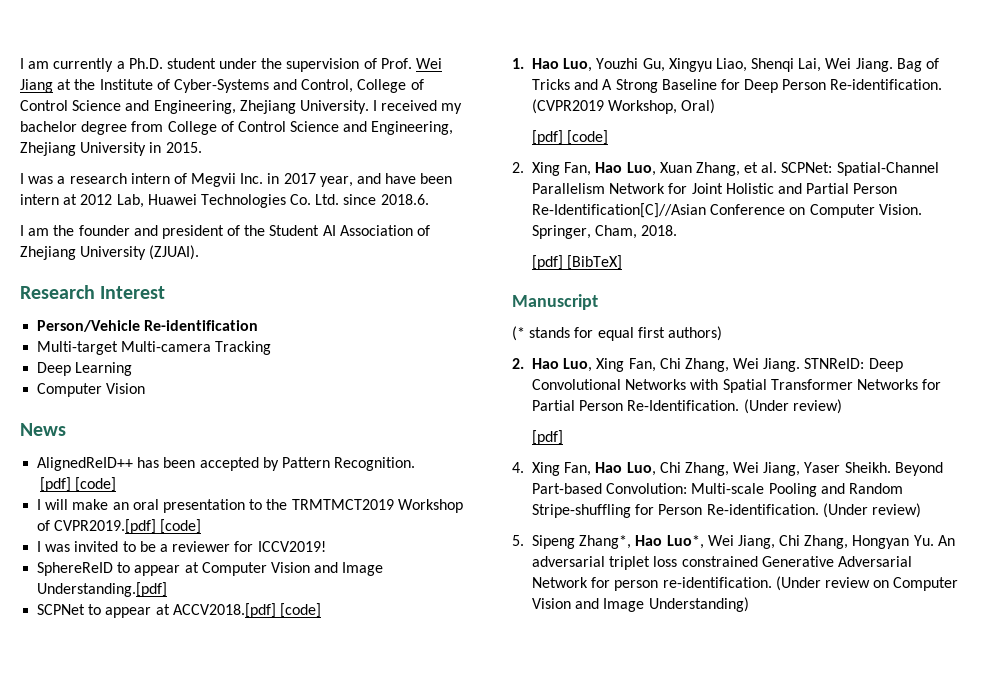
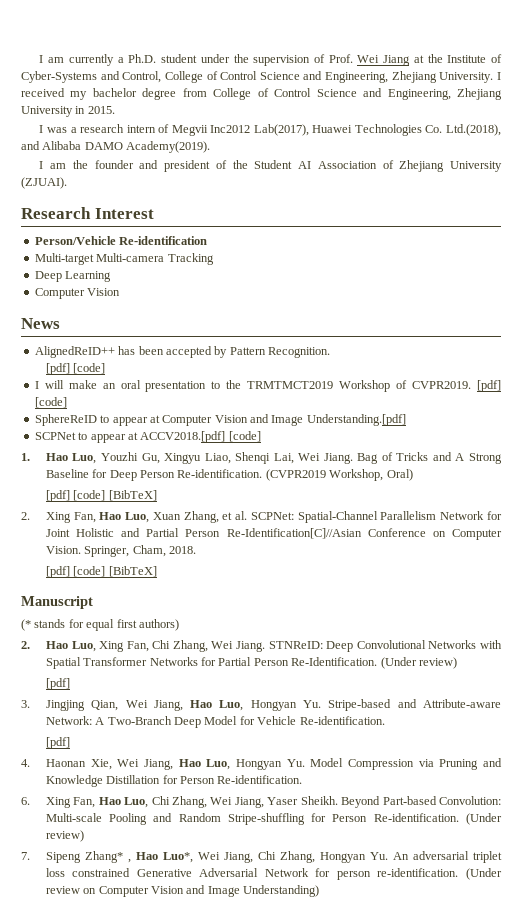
- I was a research intern of Megvii Inc. in 2017 year, and have been intern at 2012 Lab, Huawei Technologies Co. Ltd. since 2018.6.
+ I was a research intern of Megvii Inc2012 Lab(2017), Huawei Technologies Co. Ltd.(2018), and Alibaba DAMO Academy(2019).
- I will make an oral presentation to the TRMTMCT2019 Workshop of CVPR2019.[pdf] [code]
- I was invited to be a reviewer for ICCV2019!
+ I will make an oral presentation to the TRMTMCT2019 Workshop of CVPR2019. [pdf] [code]
  (CVPR2019 Workshop, Oral)
- [pdf] [code]
+ [pdf] [code] [BibTeX]
  Springer, Cham, 2018.
- [pdf] [BibTeX]
+ [pdf] [code] [BibTeX]
- 4. Xing Fan, Hao Luo, Chi Zhang, Wei Jiang, Yaser Sheikh.
+ 3. Jingjing Qian, Wei Jiang, Hao Luo, Hongyan Yu. Stripe-based and Attribute-aware Network: A Two-Branch Deep Model for Vehicle Re-identification.
+ [pdf]
+ 4. Haonan Xie, Wei Jiang, Hao Luo, Hongyan Yu. Model Compression via Pruning and Knowledge Distillation for Person Re-identification.
+ 6. Xing Fan, Hao Luo, Chi Zhang, Wei Jiang, Yaser Sheikh.
- 5. Sipeng Zhang*, Hao Luo*, Wei Jiang, Chi Zhang, Hongyan Yu. An adversarial triplet loss constrained Generative Adversarial Network for person re-identification.
+ 7. Sipeng Zhang* , Hao Luo*, Wei Jiang, Chi Zhang, Hongyan Yu. An adversarial triplet loss constrained Generative Adversarial Network for person re-identification.

